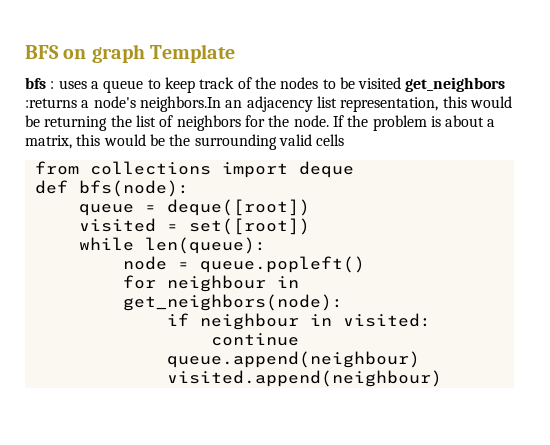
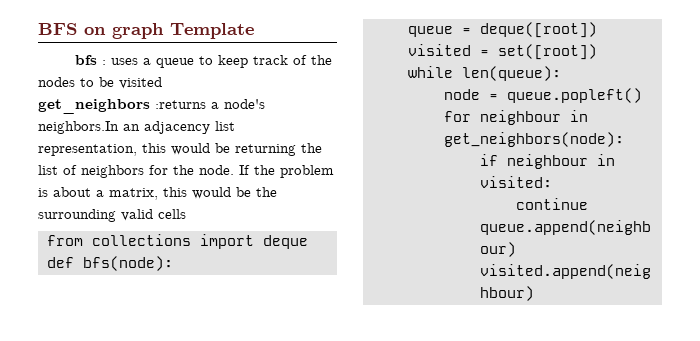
- bfs : uses a queue to keep track of the nodes to be visited get_neighbors :returns a node's neighbors.In an adjacency list representation, this would be returning the list of neighbors for the node.
+ bfs : uses a queue to keep track of the nodes to be visited
+ get_neighbors :returns a node's neighbors.In an adjacency list representation, this would be returning the list of neighbors for the node.

